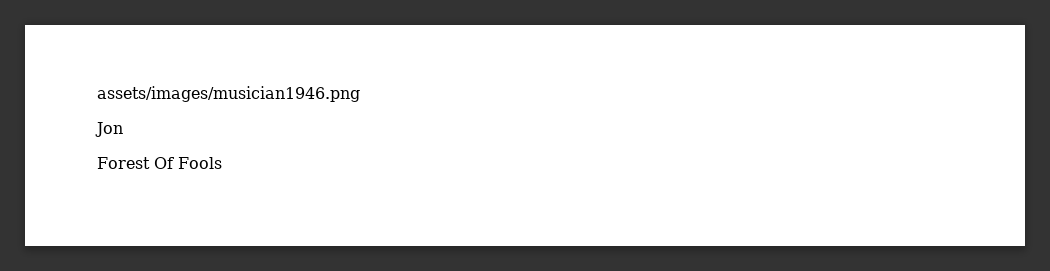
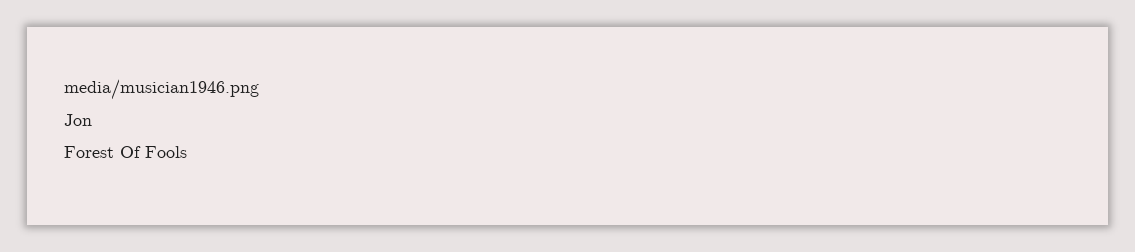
- assets/images/musician1946.png
+ media/musician1946.png

